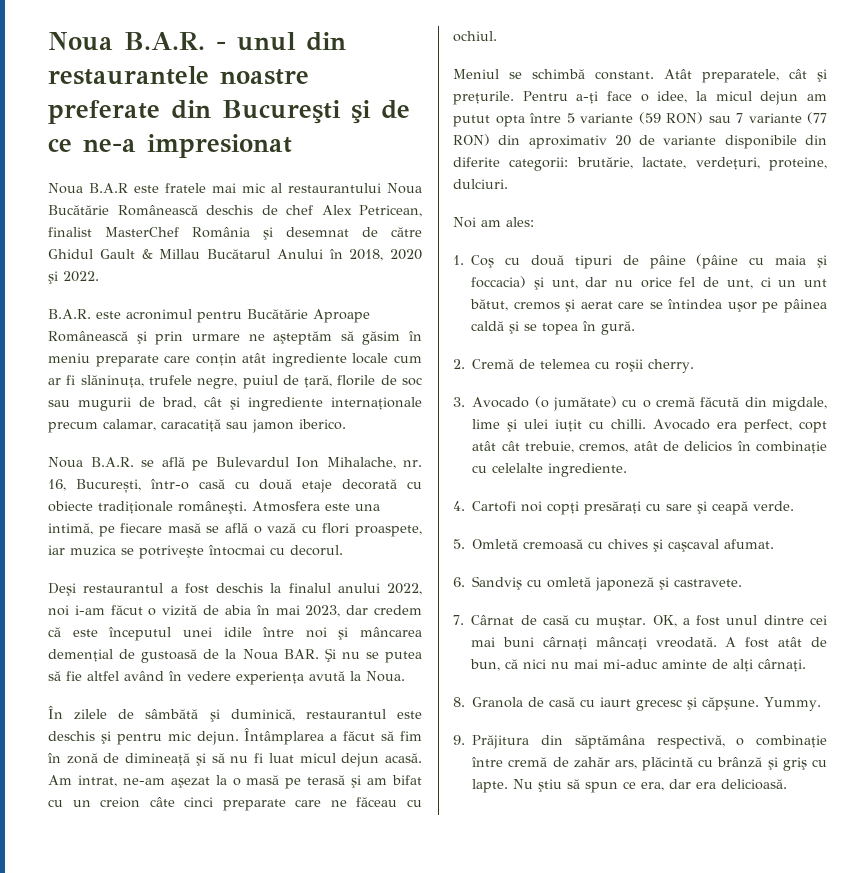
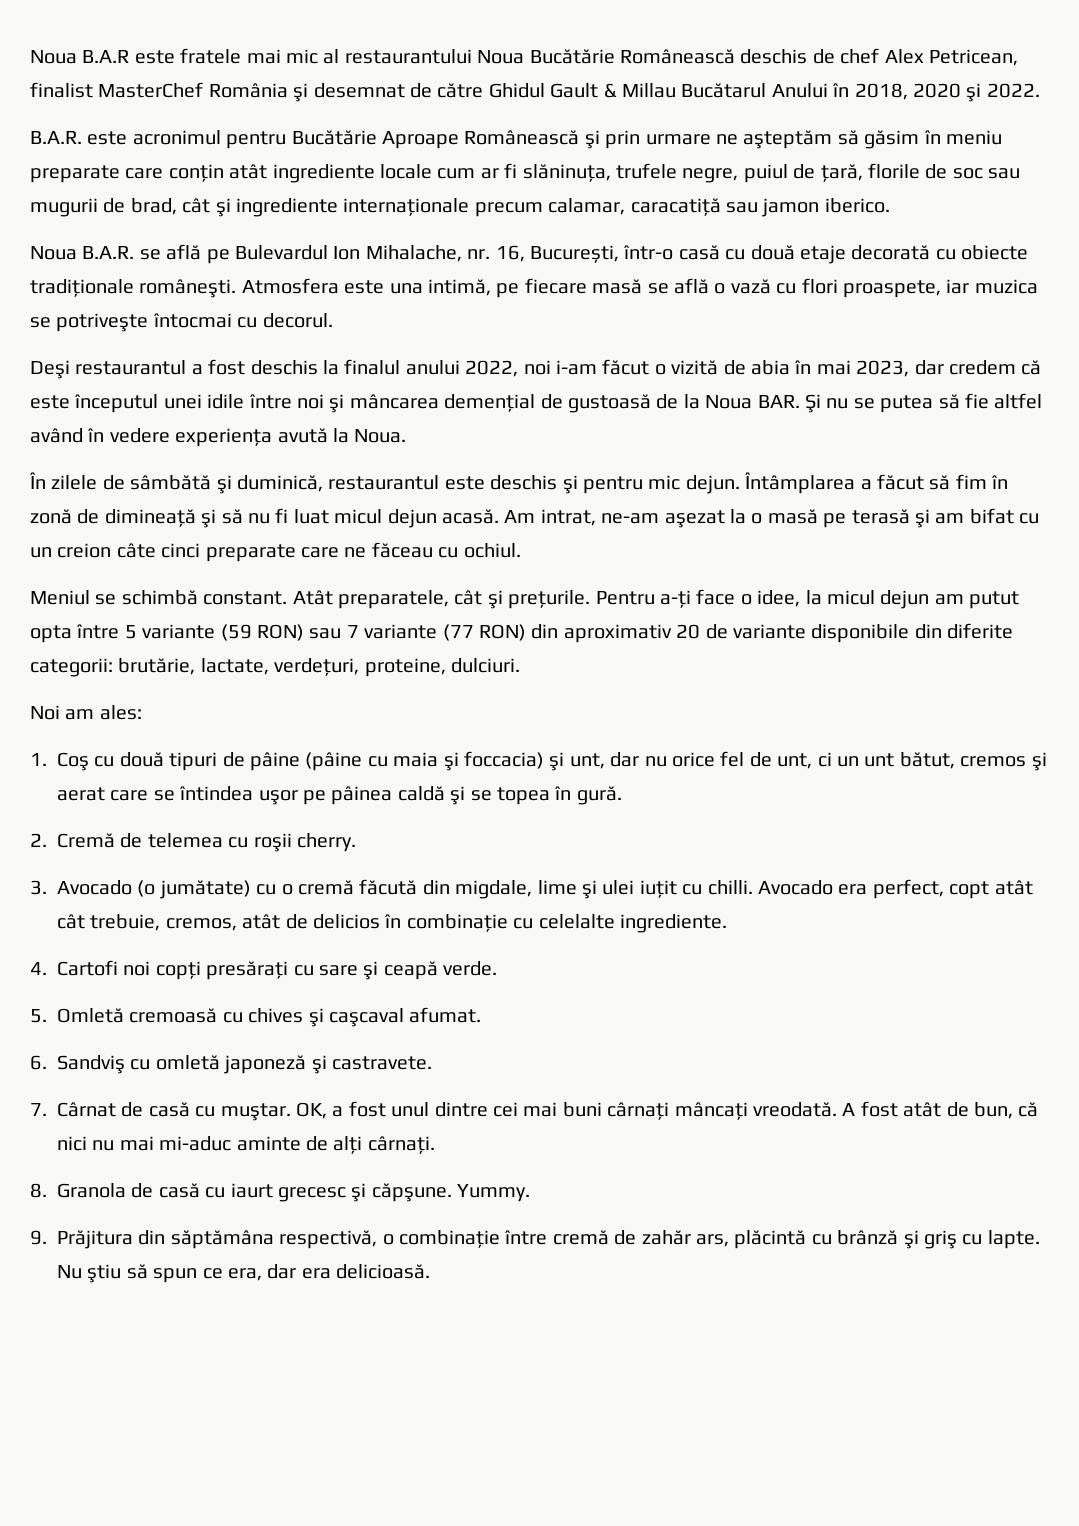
- Noua B.A.R. - unul din restaurantele noastre preferate din Bucureşti şi de ce ne-a impresionat

